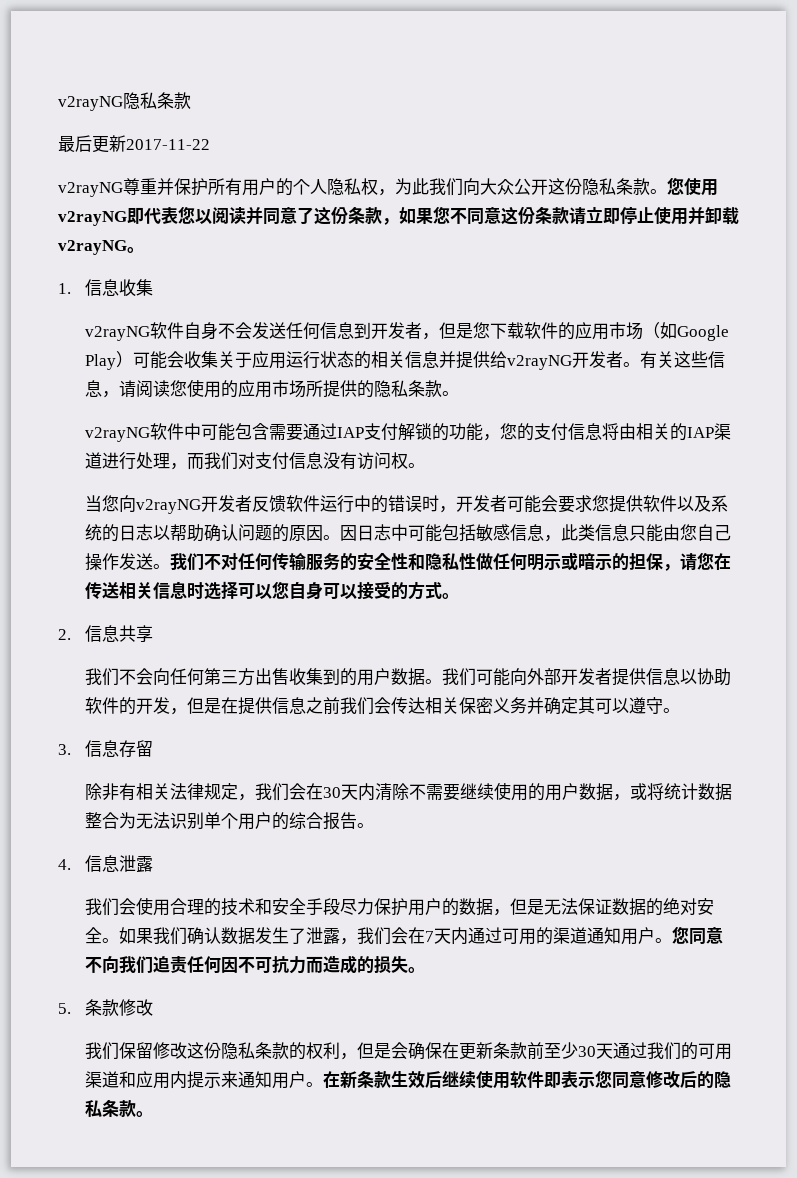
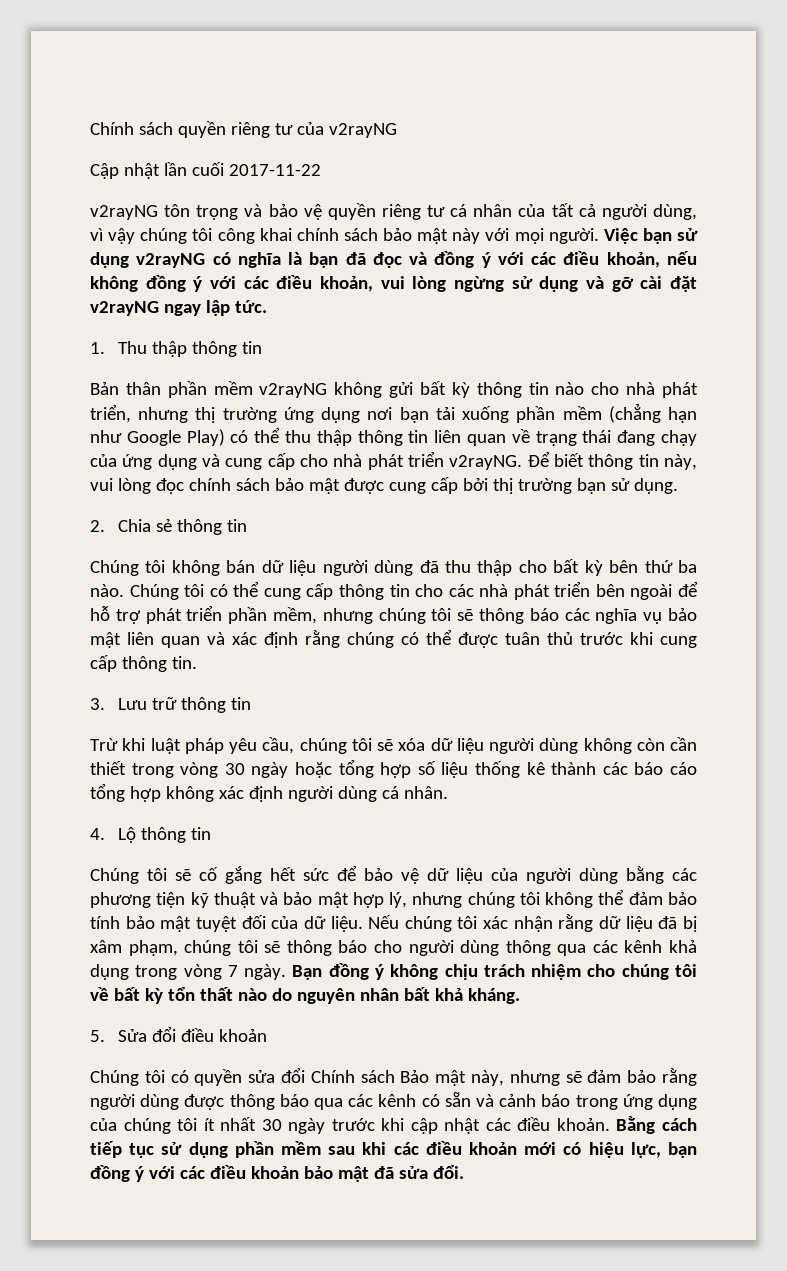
- v2rayNG隐私条款
- 最后更新2017-11-22
- v2rayNG尊重并保护所有用户的个人隐私权，为此我们向大众公开这份隐私条款。您使用v2rayNG即代表您以阅读并同意了这份条款，如果您不同意这份条款请立即停止使用并卸载v2rayNG。
- 1.信息收集
- v2rayNG软件自身不会发送任何信息到开发者，但是您下载软件的应用市场（如Google Play）可能会收集关于应用运行状态的相关信息并提供给v2rayNG开发者。有关这些信息，请阅读您使用的应用市场所提供的隐私条款。
- v2rayNG软件中可能包含需要通过IAP支付解锁的功能，您的支付信息将由相关的IAP渠道进行处理，而我们对支付信息没有访问权。
- 当您向v2rayNG开发者反馈软件运行中的错误时，开发者可能会要求您提供软件以及系统的日志以帮助确认问题的原因。因日志中可能包括敏感信息，此类信息只能由您自己操作发送。我们不对任何传输服务的安全性和隐私性做任何明示或暗示的担保，请您在传送相关信息时选择可以您自身可以接受的方式。
- 2.信息共享
- 我们不会向任何第三方出售收集到的用户数据。我们可能向外部开发者提供信息以协助软件的开发，但是在提供信息之前我们会传达相关保密义务并确定其可以遵守。
- 3.信息存留
- 除非有相关法律规定，我们会在30天内清除不需要继续使用的用户数据，或将统计数据整合为无法识别单个用户的综合报告。
- 4.信息泄露
- 我们会使用合理的技术和安全手段尽力保护用户的数据，但是无法保证数据的绝对安全。如果我们确认数据发生了泄露，我们会在7天内通过可用的渠道通知用户。您同意不向我们追责任何因不可抗力而造成的损失。
- 5.条款修改
- 我们保留修改这份隐私条款的权利，但是会确保在更新条款前至少30天通过我们的可用渠道和应用内提示来通知用户。在新条款生效后继续使用软件即表示您同意修改后的隐私条款。
+ Chính sách quyền riêng tư của v2rayNG
+ Cập nhật lần cuối 2017-11-22
+ v2rayNG tôn trọng và bảo vệ quyền riêng tư cá nhân của tất cả người dùng, vì vậy chúng tôi công khai chính sách bảo mật này với mọi người. Việc bạn sử dụng v2rayNG có nghĩa là bạn đã đọc và đồng ý với các điều khoản, nếu không đồng ý với các điều khoản, vui lòng ngừng sử dụng và gỡ cài đặt v2rayNG ngay lập tức.
+ 1. Thu thập thông tin
+ Bản thân phần mềm v2rayNG không gửi bất kỳ thông tin nào cho nhà phát triển, nhưng thị trường ứng dụng nơi bạn tải xuống phần mềm (chẳng hạn như Google Play) có thể thu thập thông tin liên quan về trạng thái đang chạy của ứng dụng và cung cấp cho nhà phát triển v2rayNG. Để biết thông tin này, vui lòng đọc chính sách bảo mật được cung cấp bởi thị trường bạn sử dụng.
+ 2. Chia sẻ thông tin
+ Chúng tôi không bán dữ liệu người dùng đã thu thập cho bất kỳ bên thứ ba nào. Chúng tôi có thể cung cấp thông tin cho các nhà phát triển bên ngoài để hỗ trợ phát triển phần mềm, nhưng chúng tôi sẽ thông báo các nghĩa vụ bảo mật liên quan và xác định rằng chúng có thể được tuân thủ trước khi cung cấp thông tin.
+ 3. Lưu trữ thông tin
+ Trừ khi luật pháp yêu cầu, chúng tôi sẽ xóa dữ liệu người dùng không còn cần thiết trong vòng 30 ngày hoặc tổng hợp số liệu thống kê thành các báo cáo tổng hợp không xác định người dùng cá nhân.
+ 4. Lộ thông tin
+ Chúng tôi sẽ cố gắng hết sức để bảo vệ dữ liệu của người dùng bằng các phương tiện kỹ thuật và bảo mật hợp lý, nhưng chúng tôi không thể đảm bảo tính bảo mật tuyệt đối của dữ liệu. Nếu chúng tôi xác nhận rằng dữ liệu đã bị xâm phạm, chúng tôi sẽ thông báo cho người dùng thông qua các kênh khả dụng trong vòng 7 ngày. Bạn đồng ý không chịu trách nhiệm cho chúng tôi về bất kỳ tổn thất nào do nguyên nhân bất khả kháng.
+ 5. Sửa đổi điều khoản
+ Chúng tôi có quyền sửa đổi Chính sách Bảo mật này, nhưng sẽ đảm bảo rằng người dùng được thông báo qua các kênh có sẵn và cảnh báo trong ứng dụng của chúng tôi ít nhất 30 ngày trước khi cập nhật các điều khoản. Bằng cách tiếp tục sử dụng phần mềm sau khi các điều khoản mới có hiệu lực, bạn đồng ý với các điều khoản bảo mật đã sửa đổi.

